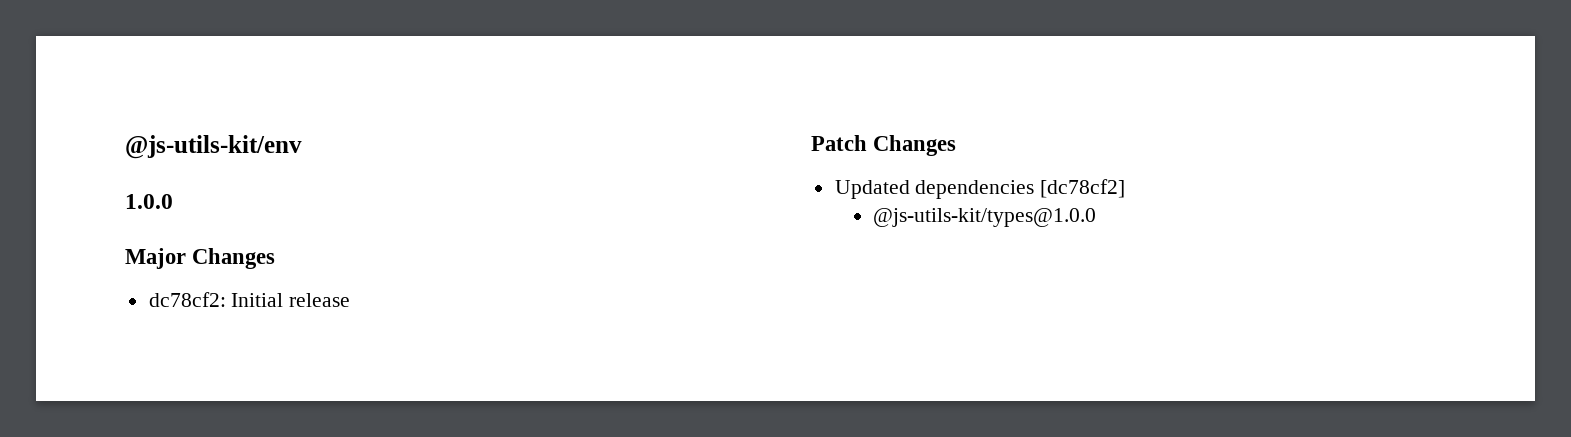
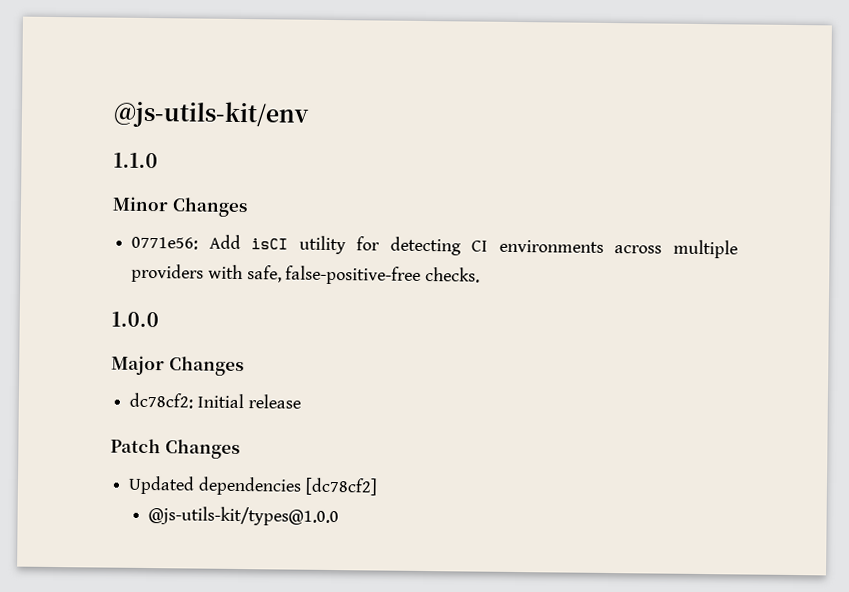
+ 1.1.0
+ Minor Changes
+ 0771e56: Add isCI utility for detecting CI environments across multiple providers with safe, false-positive-free checks.

